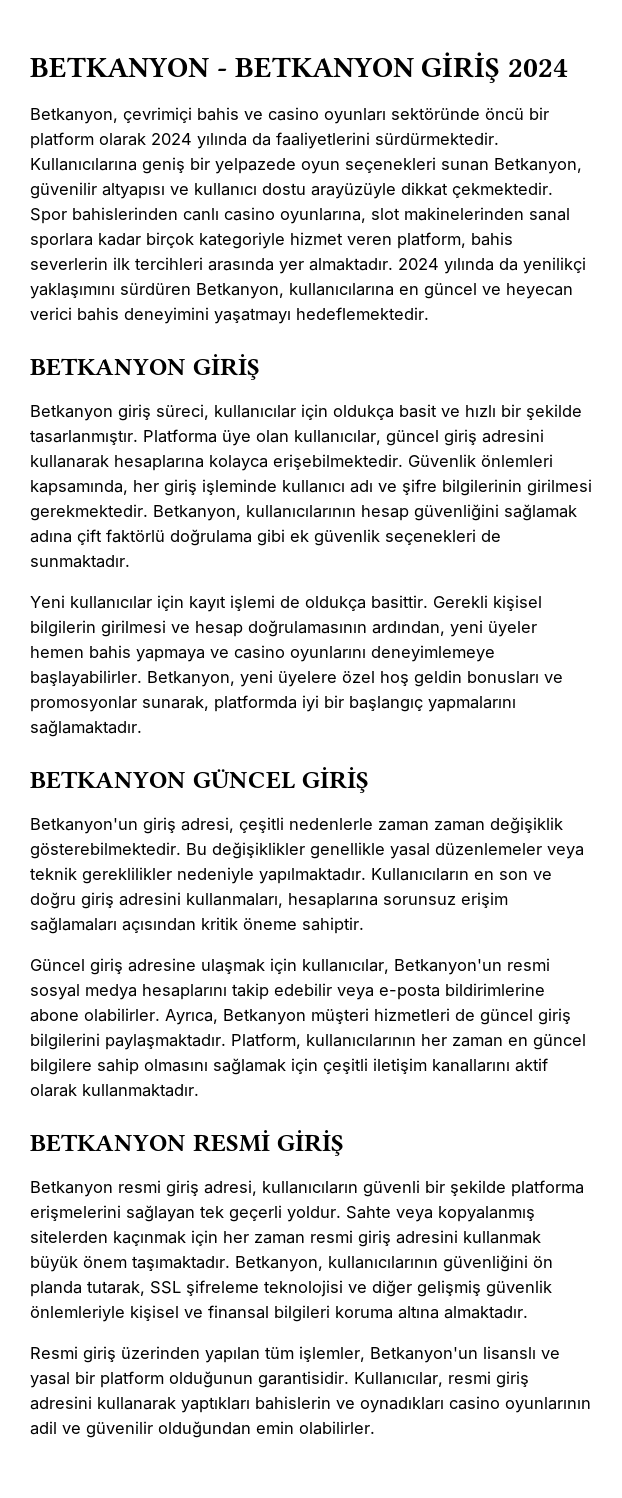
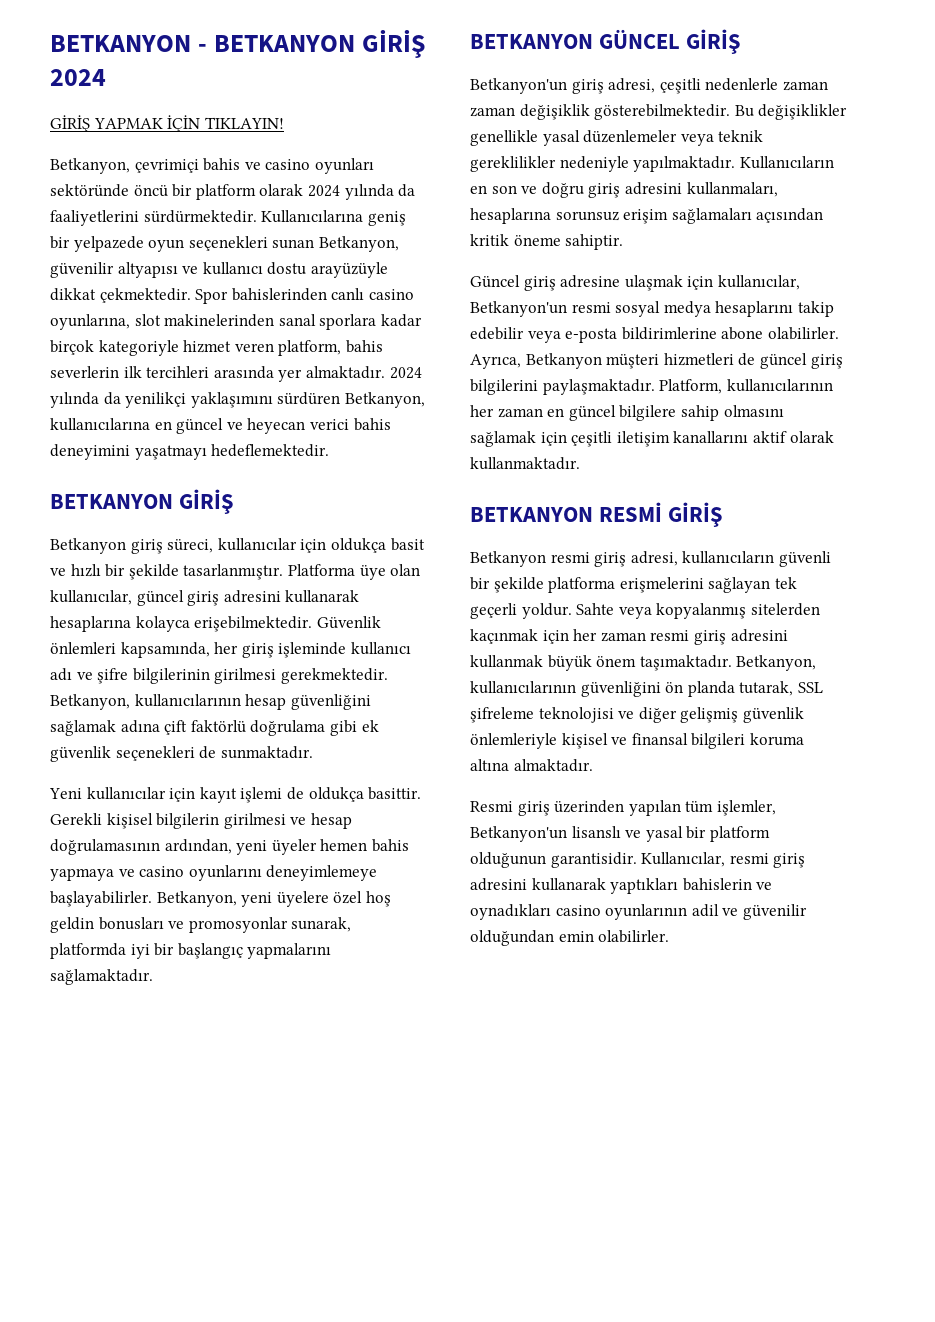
+ GİRİŞ YAPMAK İÇİN TIKLAYIN!

